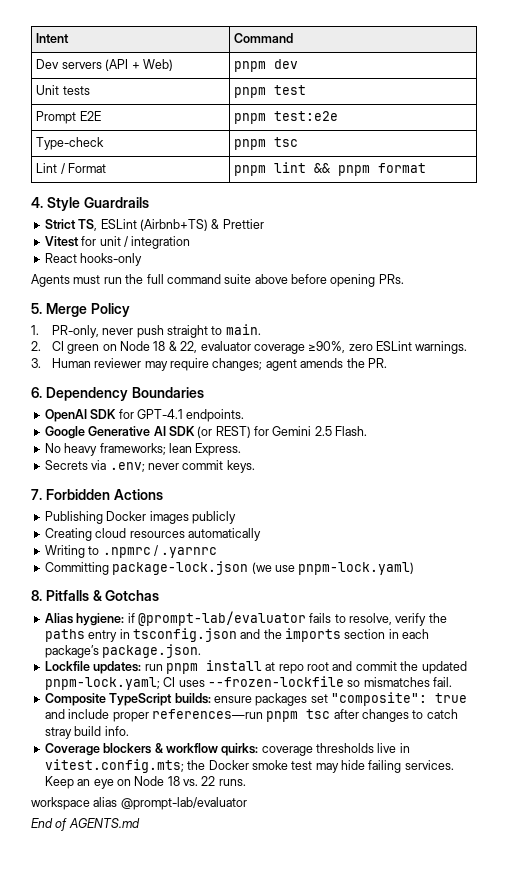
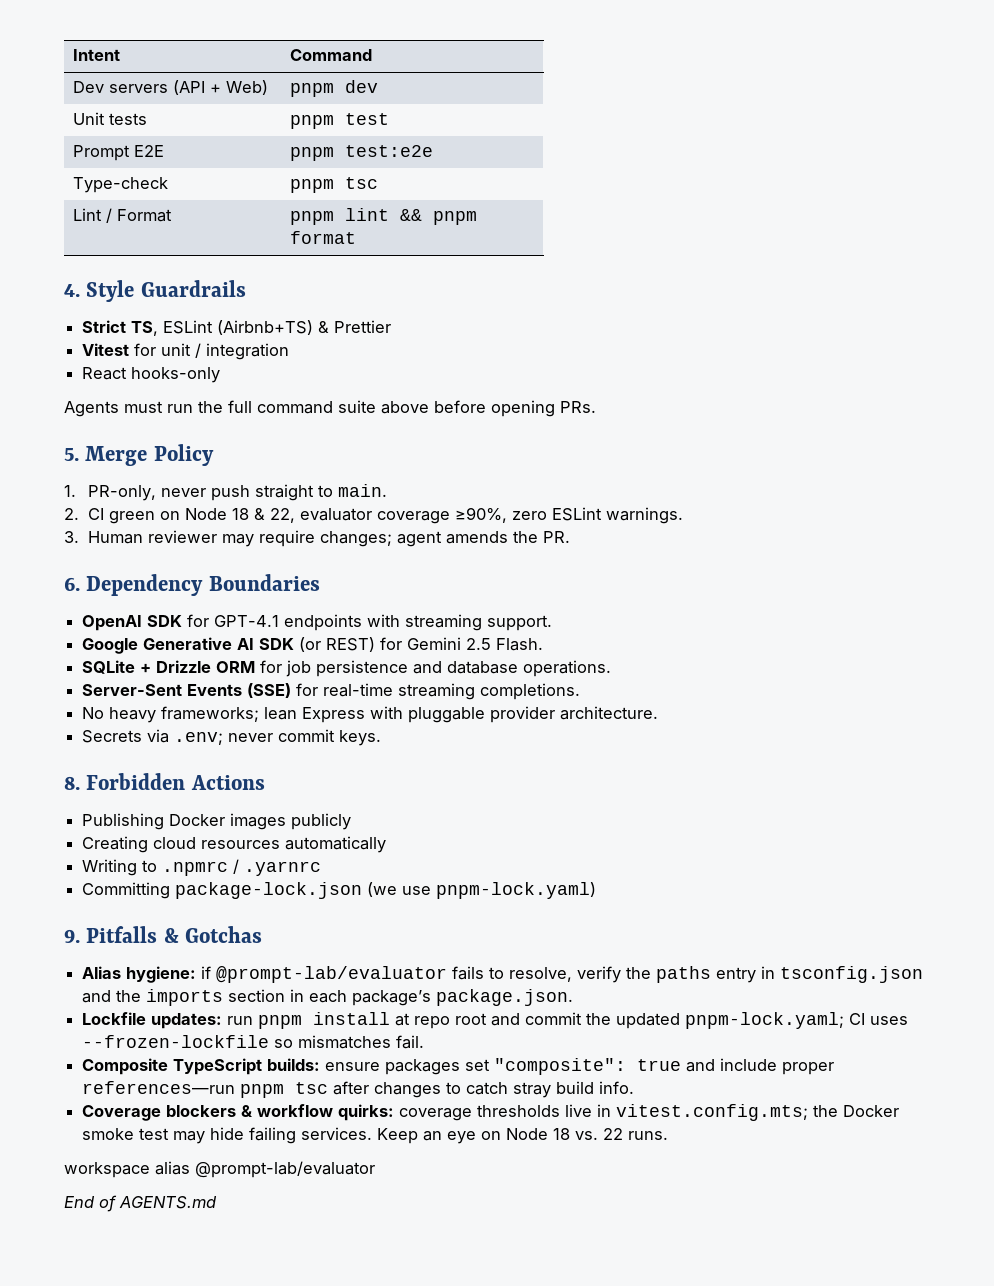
- OpenAI SDK for GPT-4.1 endpoints.
+ OpenAI SDK for GPT-4.1 endpoints with streaming support.
+ SQLite + Drizzle ORM for job persistence and database operations.
+ Server-Sent Events (SSE) for real-time streaming completions.
- No heavy frameworks; lean Express.
+ No heavy frameworks; lean Express with pluggable provider architecture.
- 7. Forbidden Actions
+ 8. Forbidden Actions
- 8. Pitfalls & Gotchas
+ 9. Pitfalls & Gotchas

